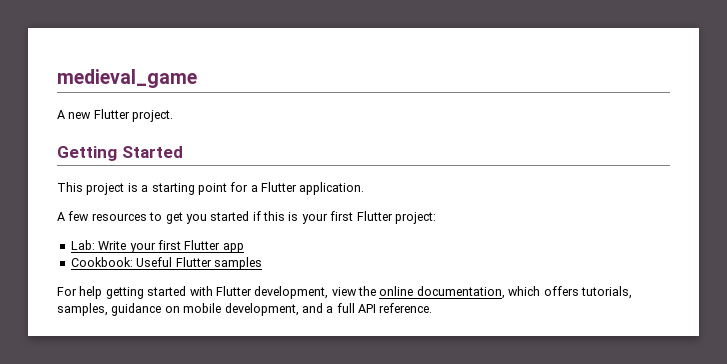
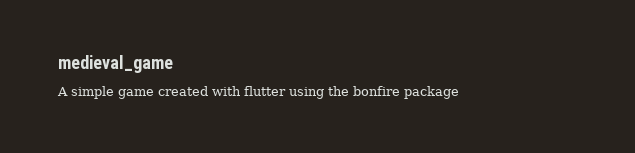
- A new Flutter project.
- Getting Started
- This project is a starting point for a Flutter application.
- A few resources to get you started if this is your first Flutter project:
- Lab: Write your first Flutter app
- Cookbook: Useful Flutter samples
- For help getting started with Flutter development, view the online documentation, which offers tutorials, samples, guidance on mobile development, and a full API reference.
+ A simple game created with flutter using the bonfire package

